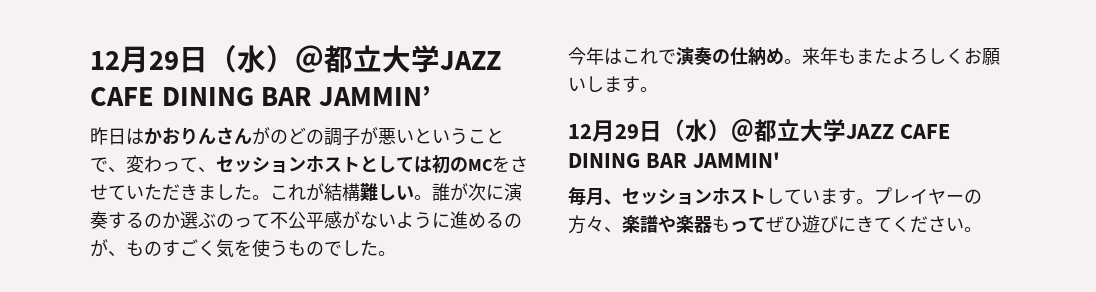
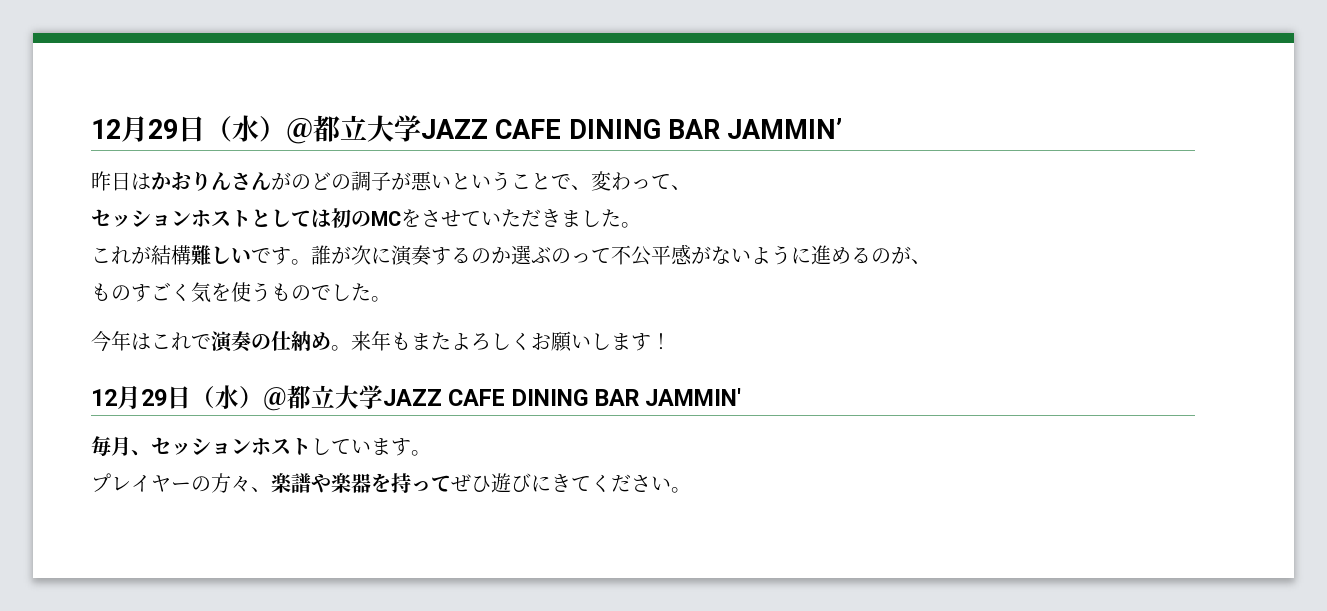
- 昨日はかおりんさんがのどの調子が悪いということで、変わって、セッションホストとしては初のMCをさせていただきました。これが結構難しい。
+ 昨日はかおりんさんがのどの調子が悪いということで、変わって、
+ セッションホストとしては初のMCをさせていただきました。
+ これが結構難しいです。
- 誰が次に演奏するのか選ぶのって不公平感がないように進めるのが、ものすごく気を使うものでした。
+ 誰が次に演奏するのか選ぶのって不公平感がないように進めるのが、
+ ものすごく気を使うものでした。
- 来年もまたよろしくお願いします。
+ 来年もまたよろしくお願いします！
- 毎月、セッションホストしています。プレイヤーの方々、楽譜や楽器もってぜひ遊びにきてください。
+ 毎月、セッションホストしています。
+ プレイヤーの方々、楽譜や楽器を持ってぜひ遊びにきてください。

